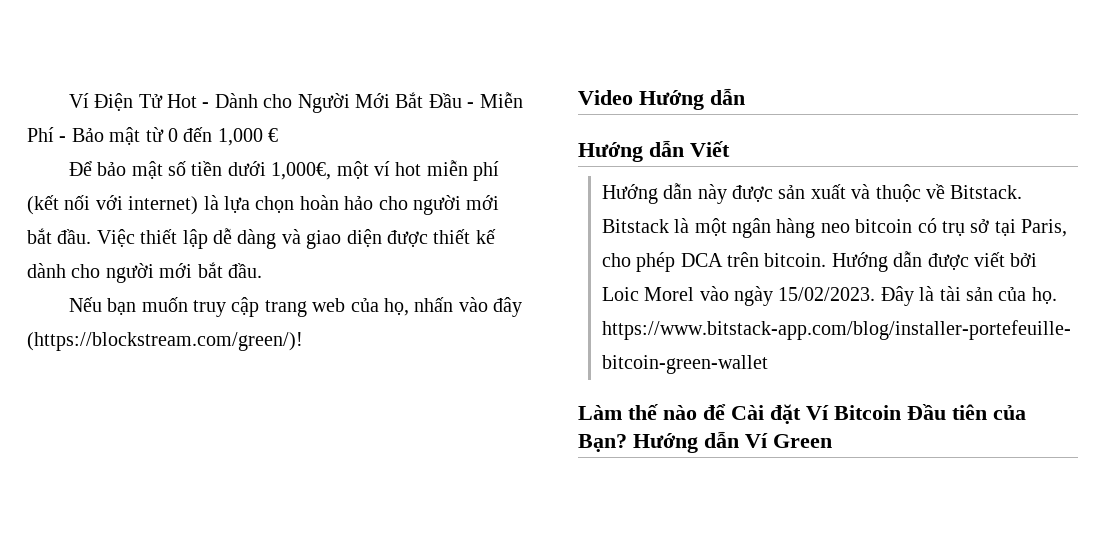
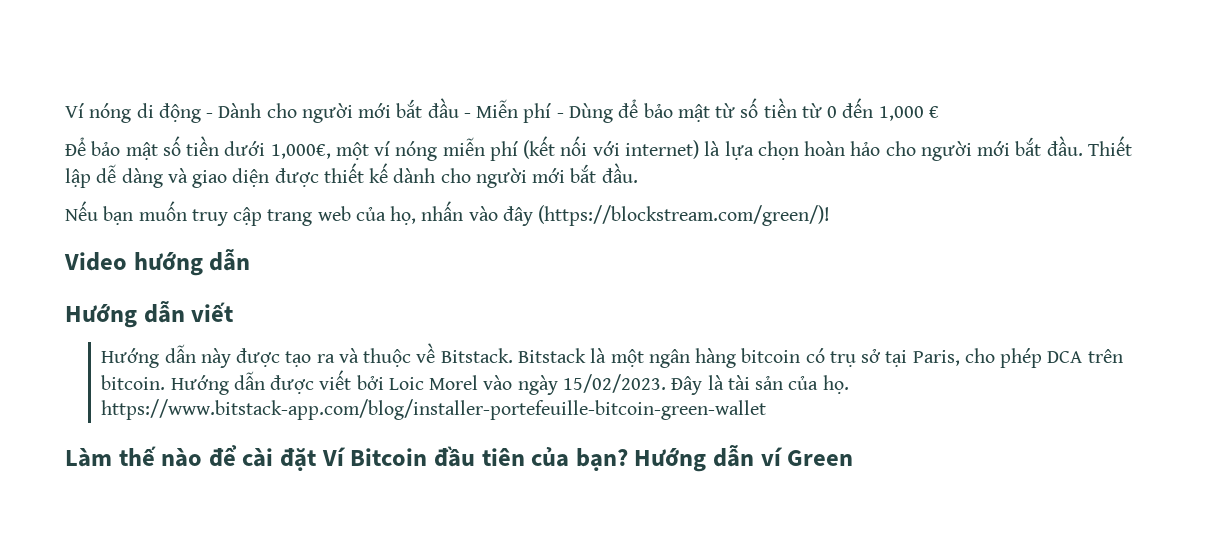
- Ví Điện Tử Hot - Dành cho Người Mới Bắt Đầu - Miễn Phí - Bảo mật từ 0 đến 1,000 €
+ Ví nóng di động - Dành cho người mới bắt đầu - Miễn phí - Dùng để bảo mật từ số tiền từ 0 đến 1,000 €
- Để bảo mật số tiền dưới 1,000€, một ví hot miễn phí (kết nối với internet) là lựa chọn hoàn hảo cho người mới bắt đầu.
+ Để bảo mật số tiền dưới 1,000€, một ví nóng miễn phí (kết nối với internet) là lựa chọn hoàn hảo cho người mới bắt đầu.
- Việc thiết lập dễ dàng và giao diện được thiết kế dành cho người mới bắt đầu.
+ Thiết lập dễ dàng và giao diện được thiết kế dành cho người mới bắt đầu.
- Video Hướng dẫn
+ Video hướng dẫn
- Hướng dẫn Viết
+ Hướng dẫn viết
- Hướng dẫn này được sản xuất và thuộc về Bitstack.
+ Hướng dẫn này được tạo ra và thuộc về Bitstack.
- Bitstack là một ngân hàng neo bitcoin có trụ sở tại Paris, cho phép DCA trên bitcoin.
+ Bitstack là một ngân hàng bitcoin có trụ sở tại Paris, cho phép DCA trên bitcoin.
- Làm thế nào để Cài đặt Ví Bitcoin Đầu tiên của Bạn? Hướng dẫn Ví Green
+ Làm thế nào để cài đặt Ví Bitcoin đầu tiên của bạn? Hướng dẫn ví Green

